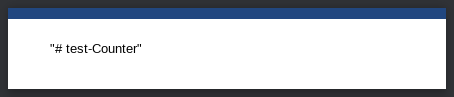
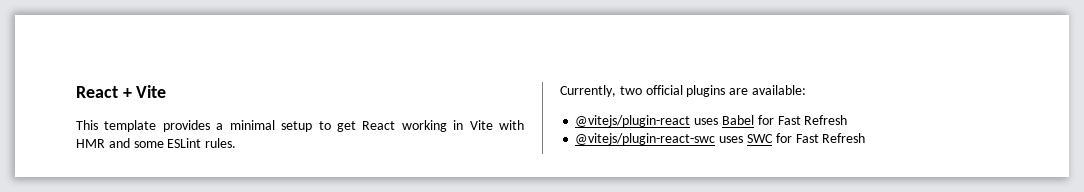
- "# test-Counter"
+ React + Vite
+ This template provides a minimal setup to get React working in Vite with HMR and some ESLint rules.
+ Currently, two official plugins are available:
+ @vitejs/plugin-react uses Babel for Fast Refresh
+ @vitejs/plugin-react-swc uses SWC for Fast Refresh

